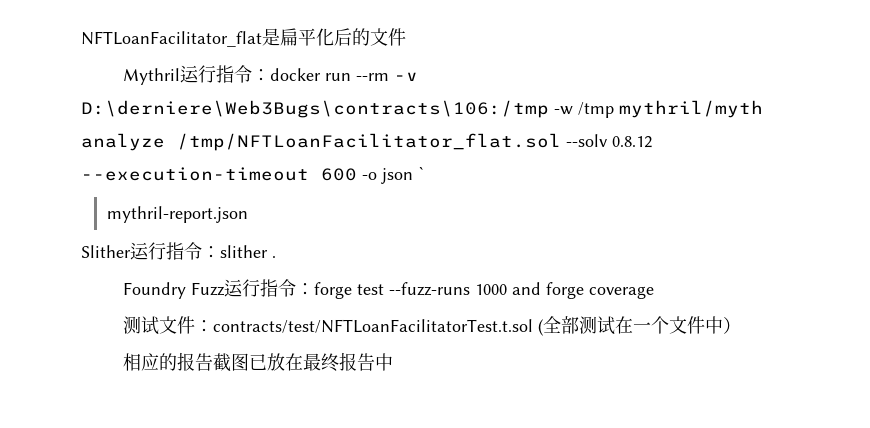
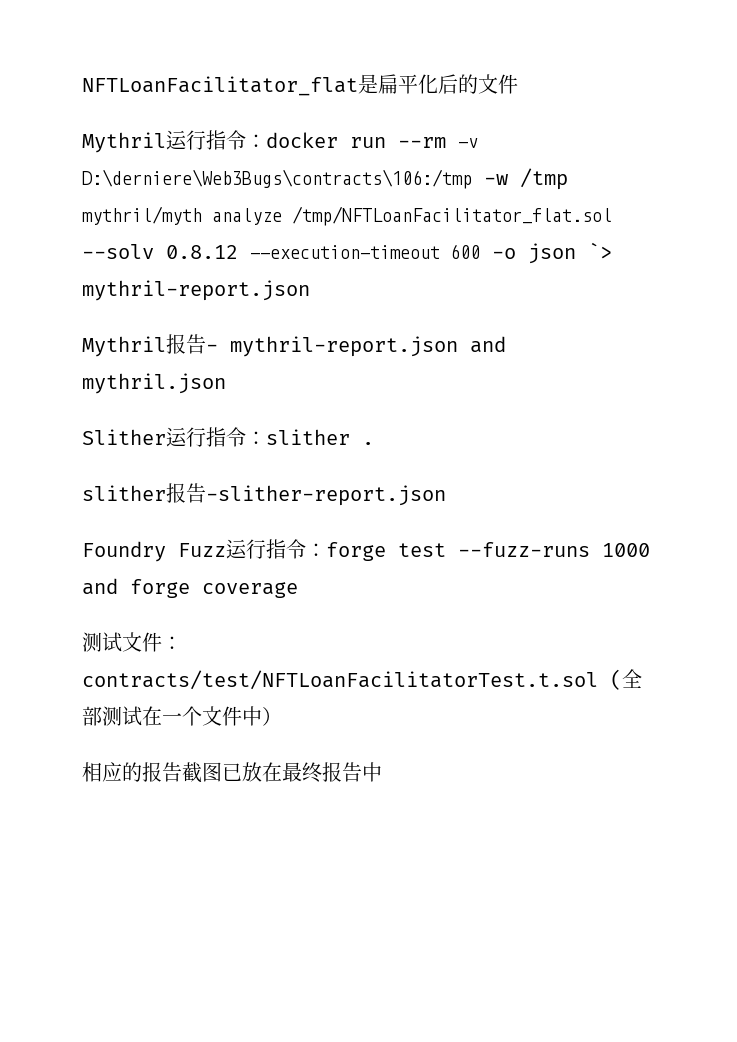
- Mythril运行指令：docker run --rm -v D:\derniere\Web3Bugs\contracts\106:/tmp -w /tmp mythril/myth analyze /tmp/NFTLoanFacilitator_flat.sol --solv 0.8.12 --execution-timeout 600 -o json `
- mythril-report.json
+ Mythril运行指令：docker run --rm -v D:\derniere\Web3Bugs\contracts\106:/tmp -w /tmp mythril/myth analyze /tmp/NFTLoanFacilitator_flat.sol --solv 0.8.12 --execution-timeout 600 -o json `> mythril-report.json
+ Mythril报告- mythril-report.json and mythril.json
+ slither报告-slither-report.json

